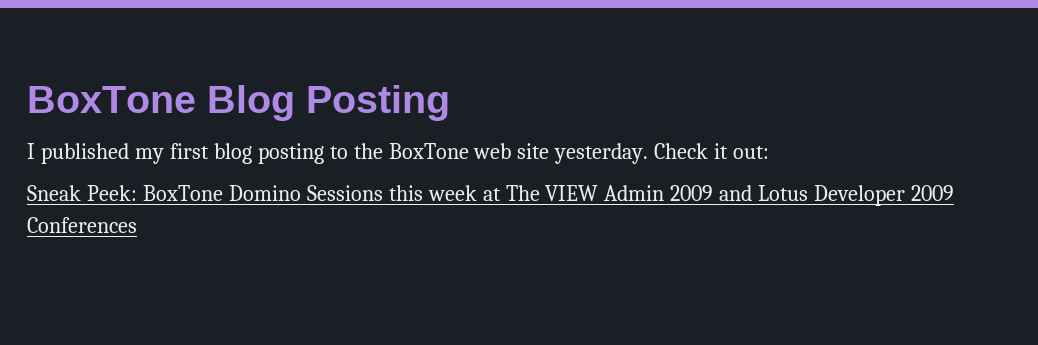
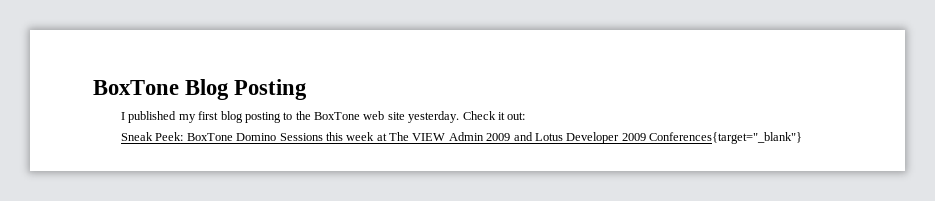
- Sneak Peek: BoxTone Domino Sessions this week at The VIEW Admin 2009 and Lotus Developer 2009 Conferences
+ Sneak Peek: BoxTone Domino Sessions this week at The VIEW Admin 2009 and Lotus Developer 2009 Conferences{target="_blank"}

